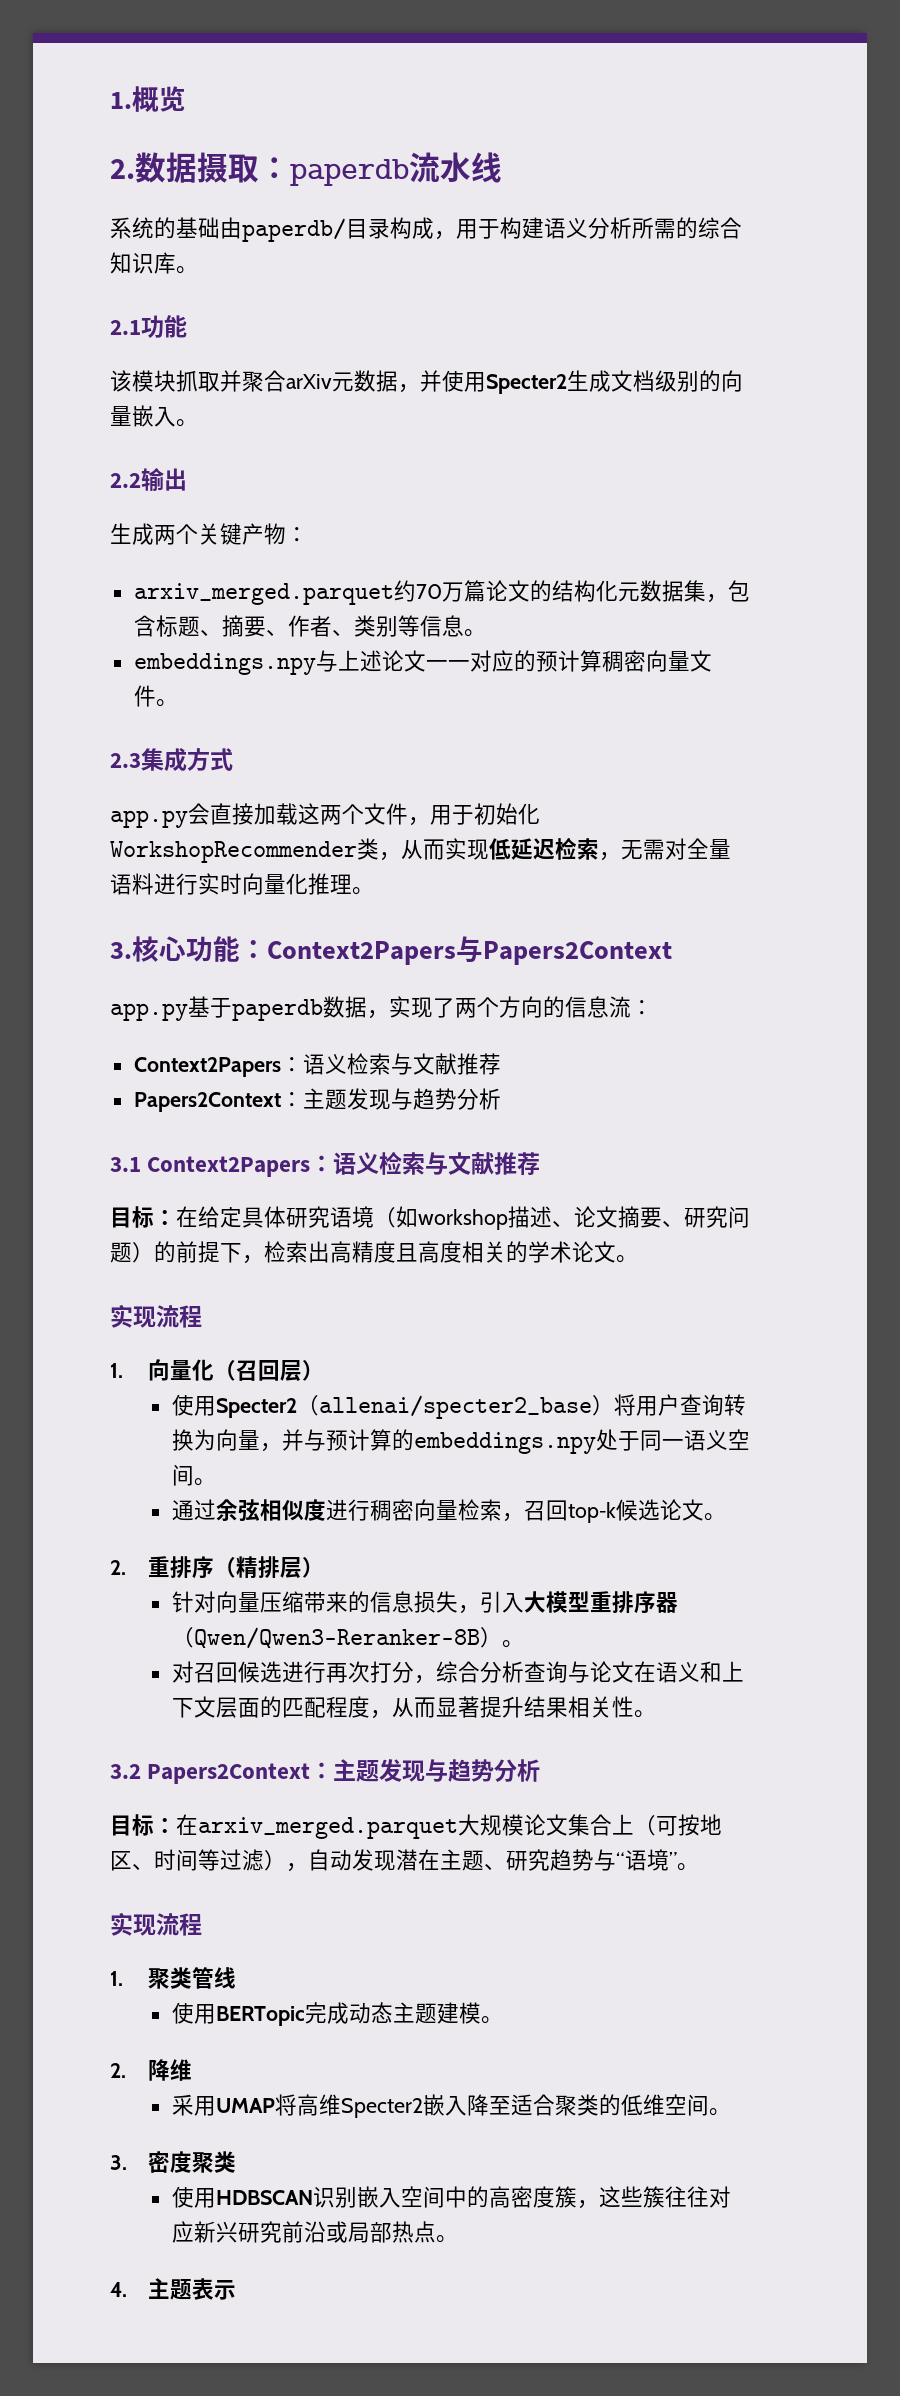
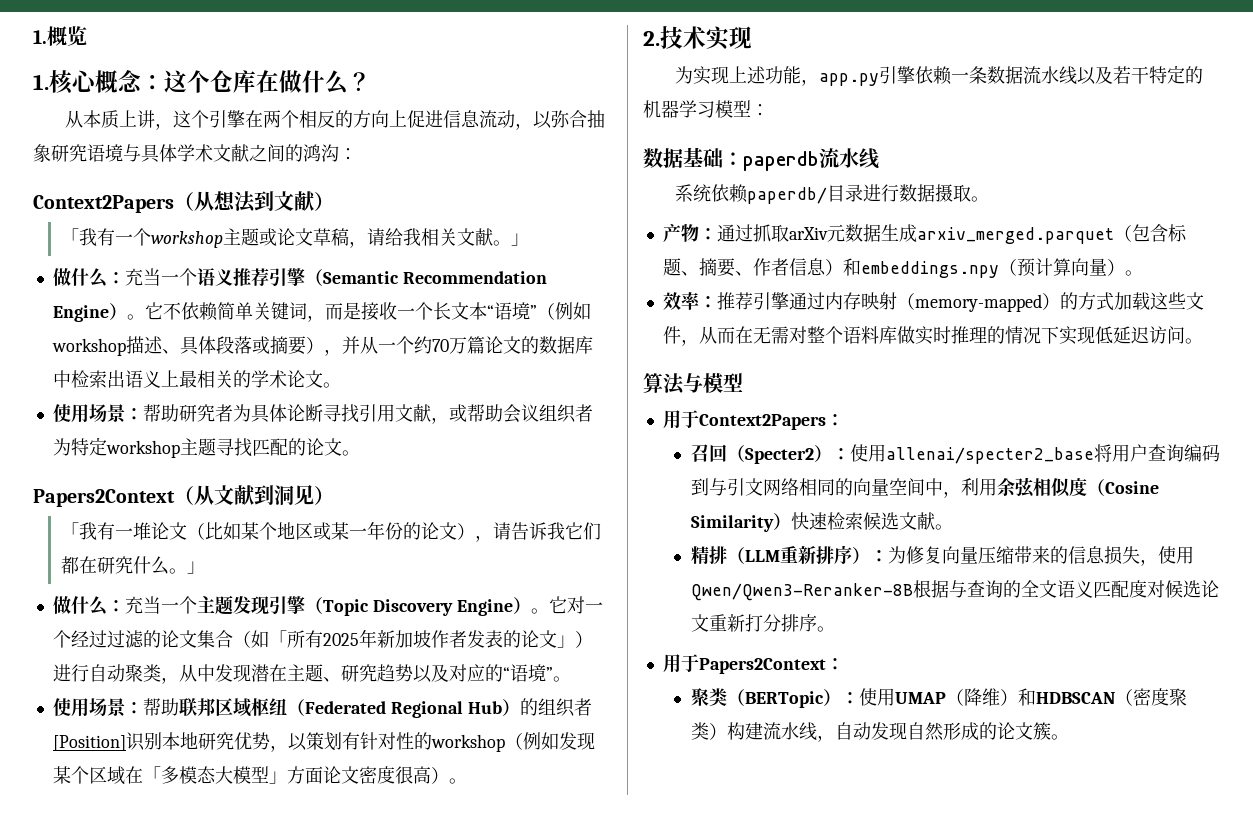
- 2.数据摄取：paperdb流水线
- 系统的基础由paperdb/目录构成，用于构建语义分析所需的综合知识库。
- 2.1功能
- 该模块抓取并聚合arXiv元数据，并使用Specter2生成文档级别的向量嵌入。
- 2.2输出
- 生成两个关键产物：
- arxiv_merged.parquet约70万篇论文的结构化元数据集，包含标题、摘要、作者、类别等信息。
- embeddings.npy与上述论文一一对应的预计算稠密向量文件。
- 2.3集成方式
- app.py会直接加载这两个文件，用于初始化WorkshopRecommender类，从而实现低延迟检索，无需对全量语料进行实时向量化推理。
- 3.核心功能：Context2Papers与Papers2Context
- app.py基于paperdb数据，实现了两个方向的信息流：
- Context2Papers：语义检索与文献推荐
- Papers2Context：主题发现与趋势分析
- 3.1 Context2Papers：语义检索与文献推荐
- 目标：在给定具体研究语境（如workshop描述、论文摘要、研究问题）的前提下，检索出高精度且高度相关的学术论文。
- 实现流程
- 1.向量化（召回层）
- 使用Specter2（allenai/specter2_base）将用户查询转换为向量，并与预计算的embeddings.npy处于同一语义空间。
- 通过余弦相似度进行稠密向量检索，召回top‑k候选论文。
- 2.重排序（精排层）
- 针对向量压缩带来的信息损失，引入大模型重排序器（Qwen/Qwen3-Reranker-8B）。
- 对召回候选进行再次打分，综合分析查询与论文在语义和上下文层面的匹配程度，从而显著提升结果相关性。
- 3.2 Papers2Context：主题发现与趋势分析
- 目标：在arxiv_merged.parquet大规模论文集合上（可按地区、时间等过滤），自动发现潜在主题、研究趋势与“语境”。
- 实现流程
- 1.聚类管线
- 使用BERTopic完成动态主题建模。
- 2.降维
- 采用UMAP将高维Specter2嵌入降至适合聚类的低维空间。
- 3.密度聚类
- 使用HDBSCAN识别嵌入空间中的高密度簇，这些簇往往对应新兴研究前沿或局部热点。
- 4.主题表示
+ 1.核心概念：这个仓库在做什么？
+ 从本质上讲，这个引擎在两个相反的方向上促进信息流动，以弥合抽象研究语境与具体学术文献之间的鸿沟：
+ Context2Papers（从想法到文献）
+ 「我有一个workshop主题或论文草稿，请给我相关文献。」
+ 做什么：充当一个语义推荐引擎（Semantic Recommendation Engine）。它不依赖简单关键词，而是接收一个长文本“语境”（例如workshop描述、具体段落或摘要），并从一个约70万篇论文的数据库中检索出语义上最相关的学术论文。
+ 使用场景：帮助研究者为具体论断寻找引用文献，或帮助会议组织者为特定workshop主题寻找匹配的论文。
+ Papers2Context（从文献到洞见）
+ 「我有一堆论文（比如某个地区或某一年份的论文），请告诉我它们都在研究什么。」
+ 做什么：充当一个主题发现引擎（Topic Discovery Engine）。它对一个经过过滤的论文集合（如「所有2025年新加坡作者发表的论文」）进行自动聚类，从中发现潜在主题、研究趋势以及对应的“语境”。
+ 使用场景：帮助联邦区域枢纽（Federated Regional Hub）的组织者[Position]识别本地研究优势，以策划有针对性的workshop（例如发现某个区域在「多模态大模型」方面论文密度很高）。
+ 2.技术实现
+ 为实现上述功能，app.py引擎依赖一条数据流水线以及若干特定的机器学习模型：
+ 数据基础：paperdb流水线
+ 系统依赖paperdb/目录进行数据摄取。
+ 产物：通过抓取arXiv元数据生成arxiv_merged.parquet（包含标题、摘要、作者信息）和embeddings.npy（预计算向量）。
+ 效率：推荐引擎通过内存映射（memory-mapped）的方式加载这些文件，从而在无需对整个语料库做实时推理的情况下实现低延迟访问。
+ 算法与模型
+ 用于Context2Papers：
+ 召回（Specter2）：使用allenai/specter2_base将用户查询编码到与引文网络相同的向量空间中，利用余弦相似度（Cosine Similarity）快速检索候选文献。
+ 精排（LLM重新排序）：为修复向量压缩带来的信息损失，使用Qwen/Qwen3-Reranker-8B根据与查询的全文语义匹配度对候选论文重新打分排序。
+ 用于Papers2Context：
+ 聚类（BERTopic）：使用UMAP（降维）和HDBSCAN（密度聚类）构建流水线，自动发现自然形成的论文簇。

